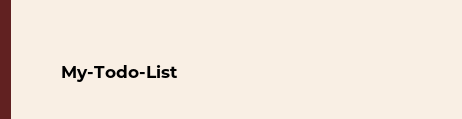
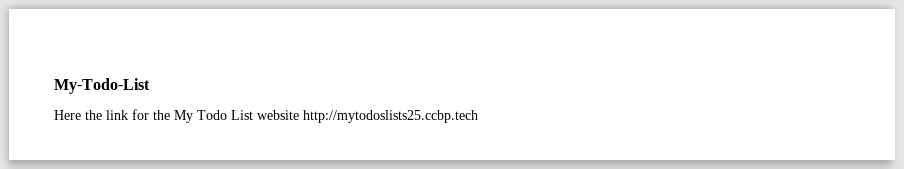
+ Here the link for the My Todo List website http://mytodoslists25.ccbp.tech

